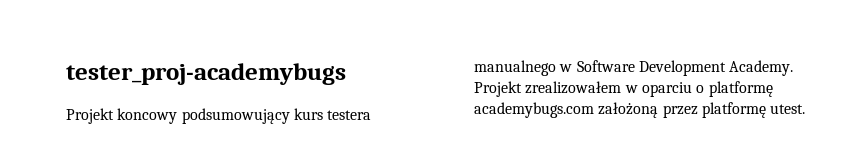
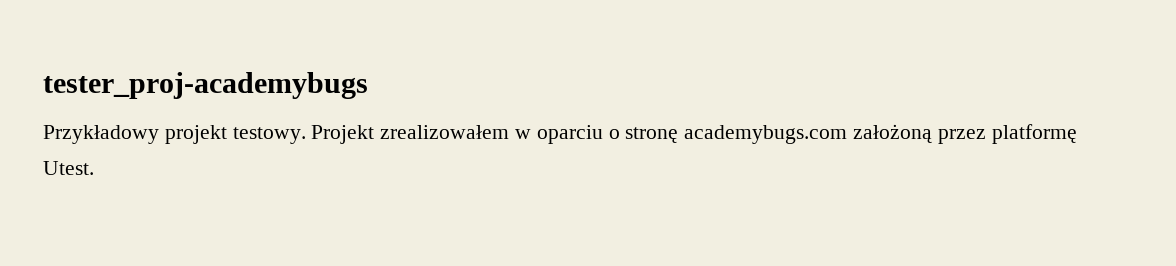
- Projekt koncowy podsumowujący kurs testera manualnego w Software Development Academy.
+ Przykładowy projekt testowy.
- Projekt zrealizowałem w oparciu o platformę academybugs.com założoną przez platformę utest.
+ Projekt zrealizowałem w oparciu o stronę academybugs.com założoną przez platformę Utest.

